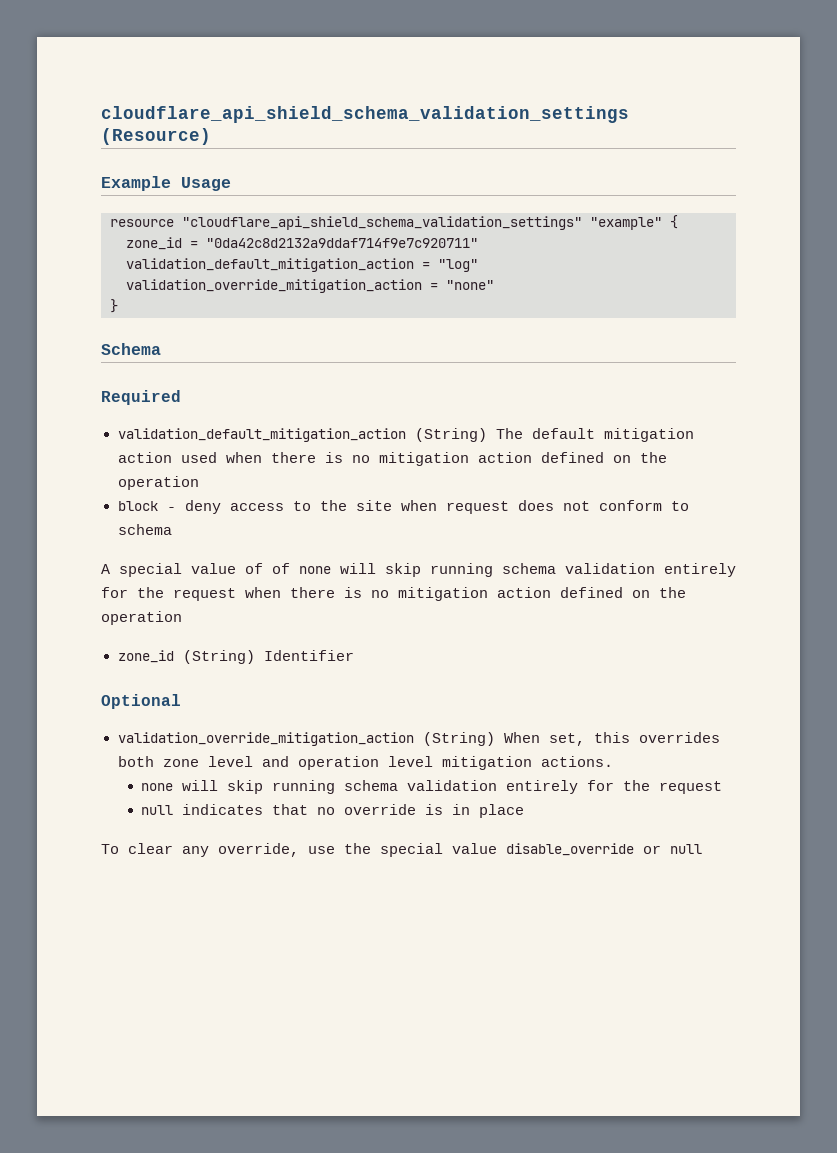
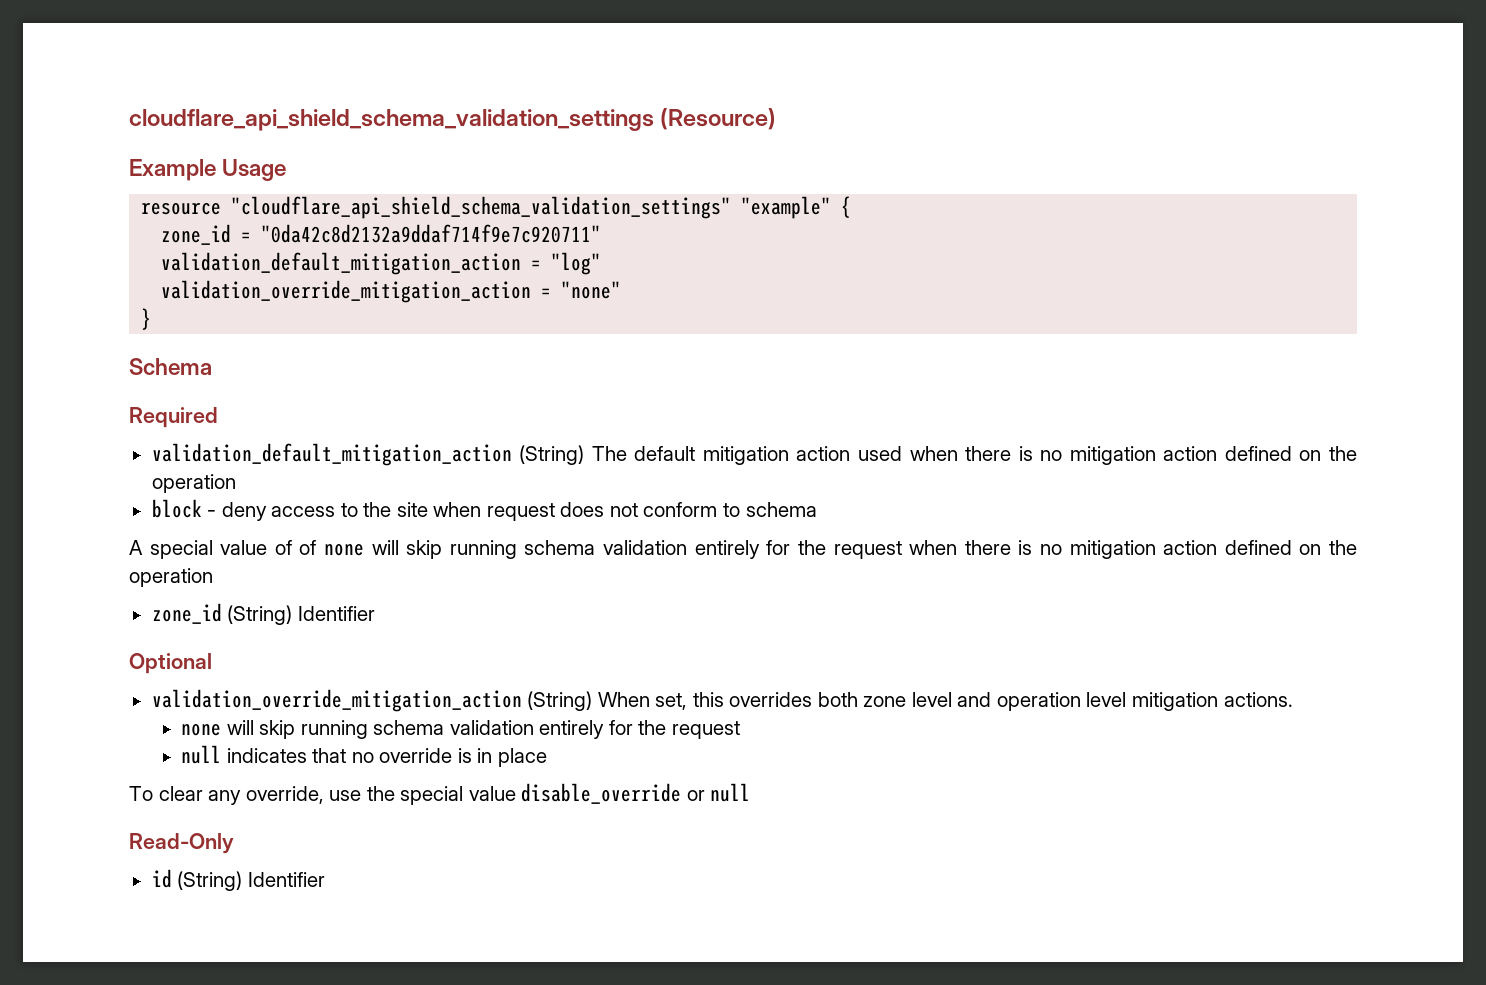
+ Read-Only
+ id (String) Identifier

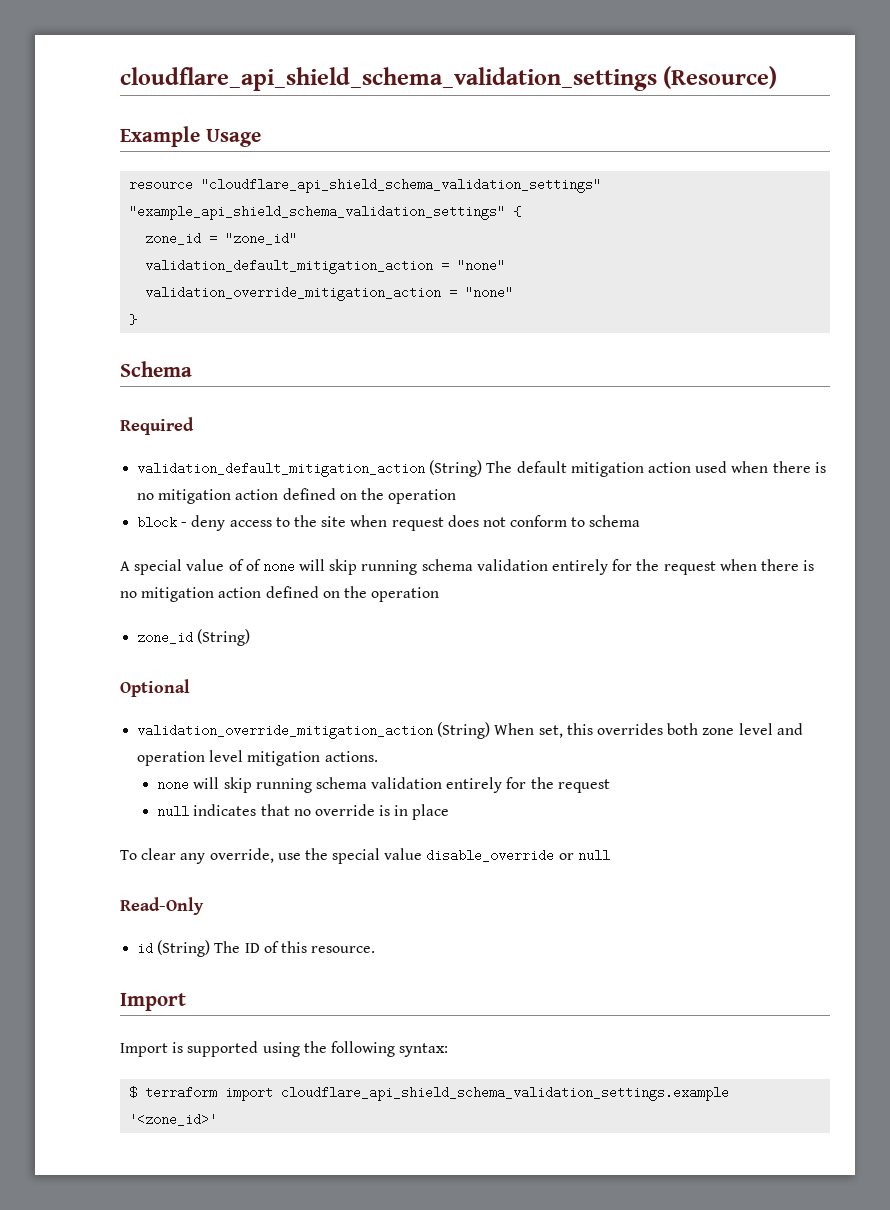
- resource "cloudflare_api_shield_schema_validation_settings" "example" {
+ resource "cloudflare_api_shield_schema_validation_settings" "example_api_shield_schema_validation_settings" {
- zone_id = "0da42c8d2132a9ddaf714f9e7c920711"
+ zone_id = "zone_id"
- validation_default_mitigation_action = "log"
+ validation_default_mitigation_action = "none"
- zone_id (String) Identifier
+ zone_id (String)
- id (String) Identifier
+ id (String) The ID of this resource.
+ Import
+ Import is supported using the following syntax:
+ $ terraform import cloudflare_api_shield_schema_validation_settings.example '<zone_id>'

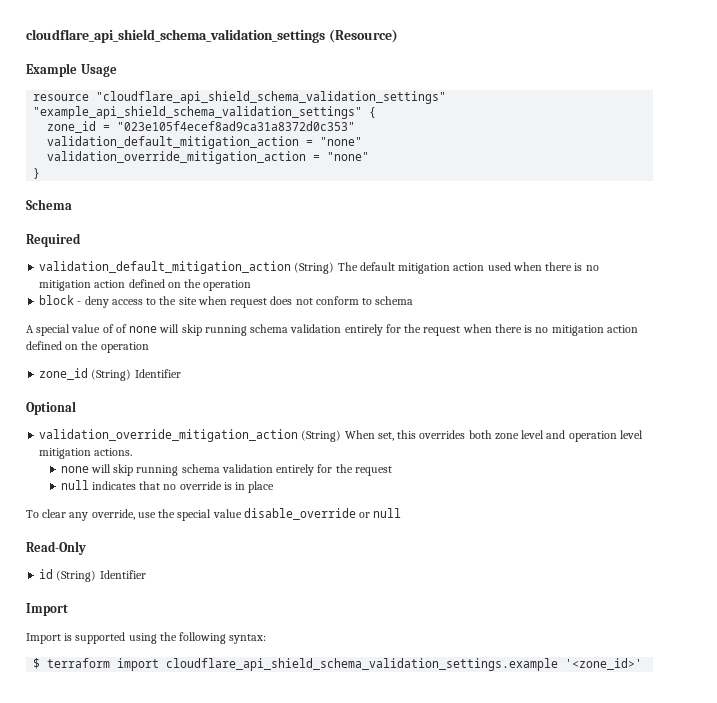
- zone_id = "zone_id"
+ zone_id = "023e105f4ecef8ad9ca31a8372d0c353"
- zone_id (String)
+ zone_id (String) Identifier
- id (String) The ID of this resource.
+ id (String) Identifier

